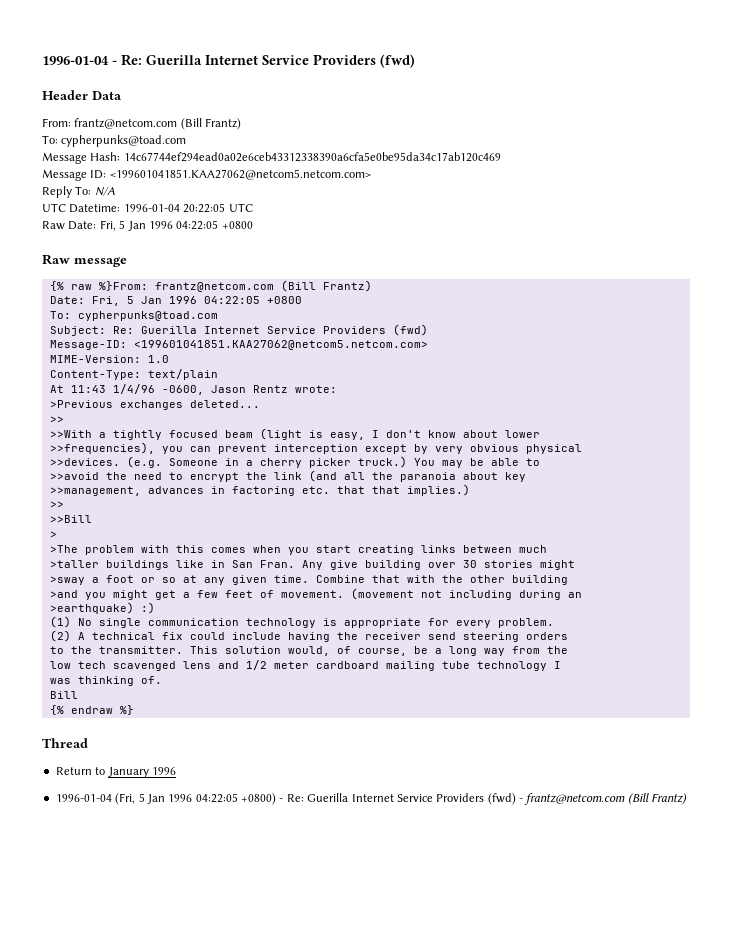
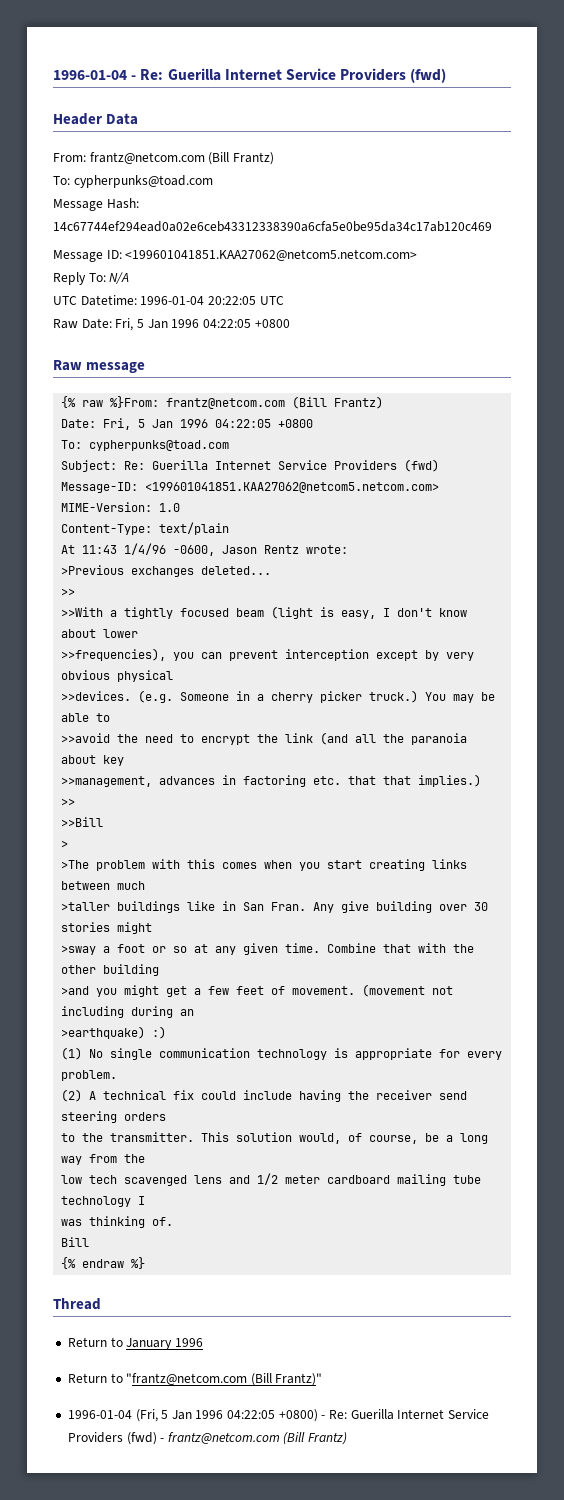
+ Return to "frantz@netcom.com (Bill Frantz)"

